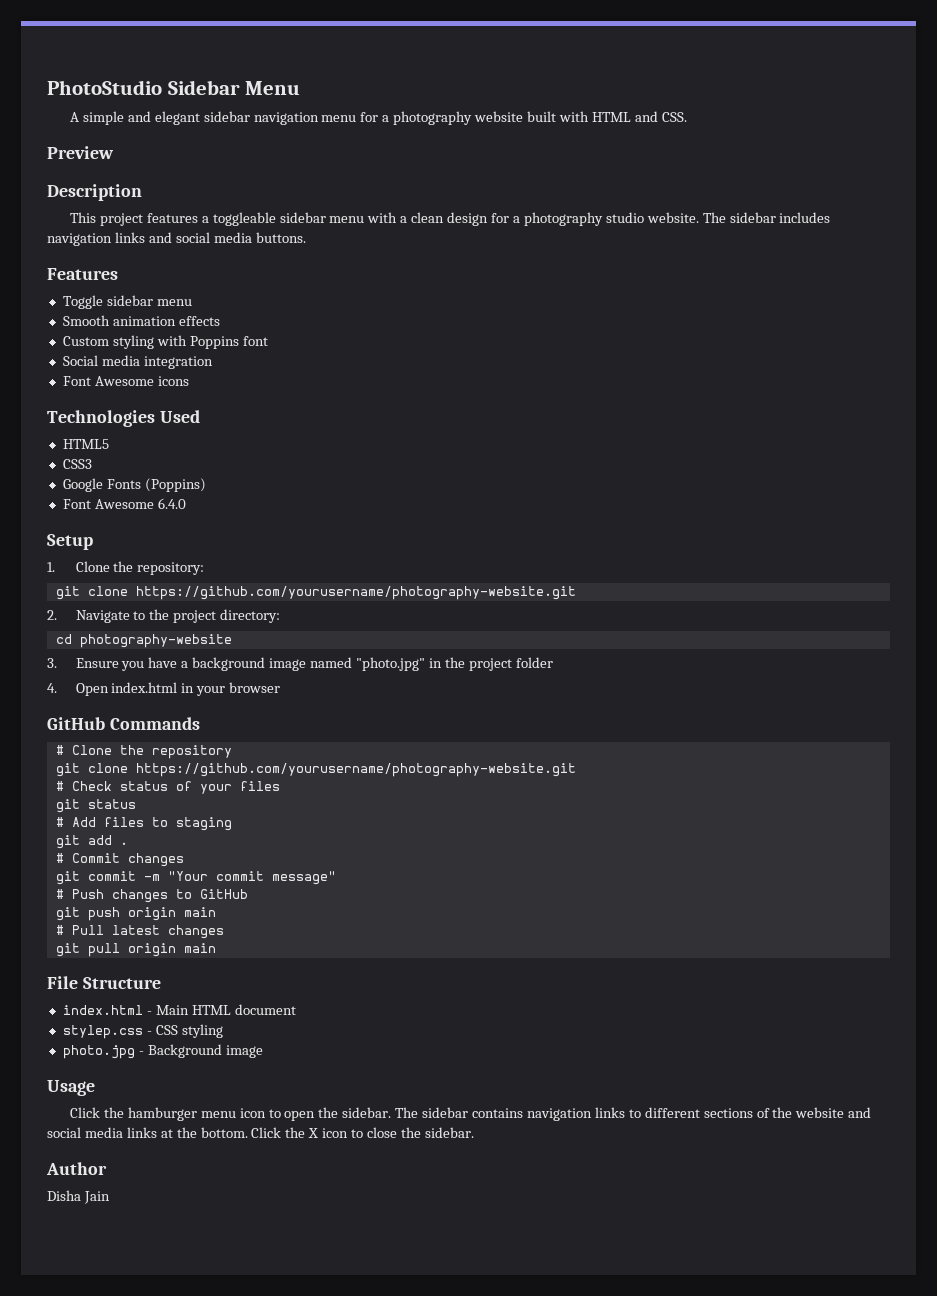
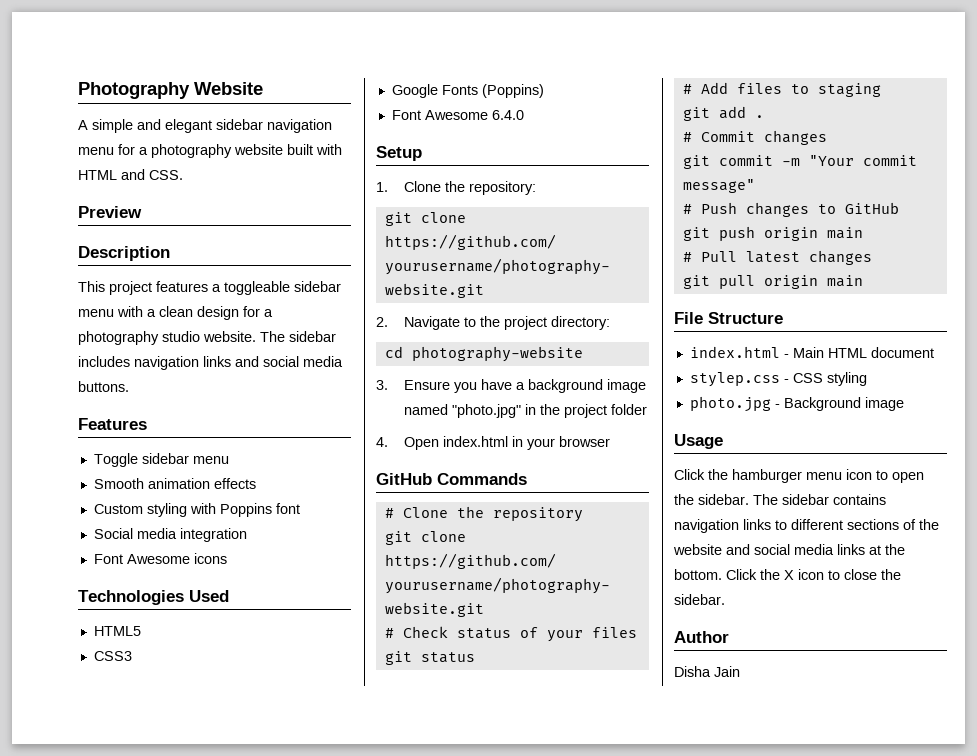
- PhotoStudio Sidebar Menu
+ Photography Website

